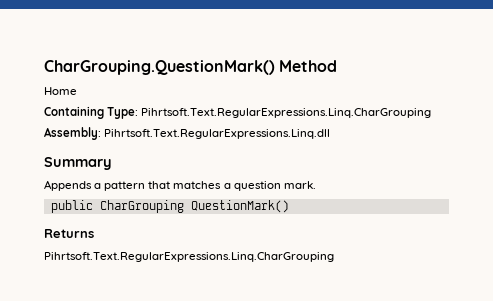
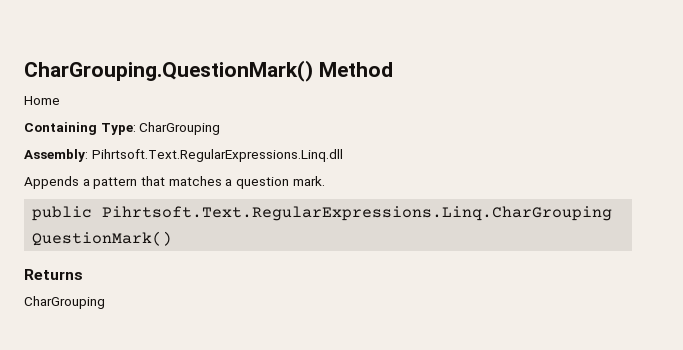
- Containing Type: Pihrtsoft.Text.RegularExpressions.Linq.CharGrouping
+ Containing Type: CharGrouping
- Summary
- public CharGrouping QuestionMark()
+ public Pihrtsoft.Text.RegularExpressions.Linq.CharGrouping QuestionMark()
  Returns
- Pihrtsoft.Text.RegularExpressions.Linq.CharGrouping
+ CharGrouping

